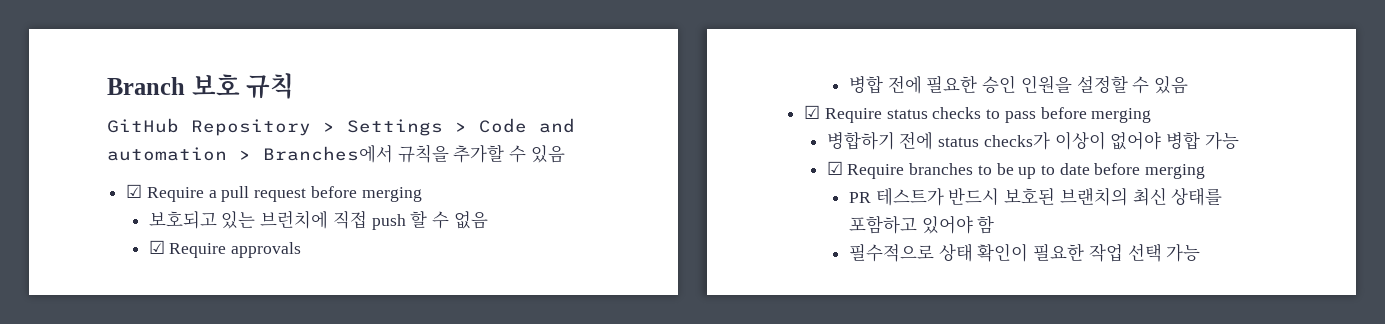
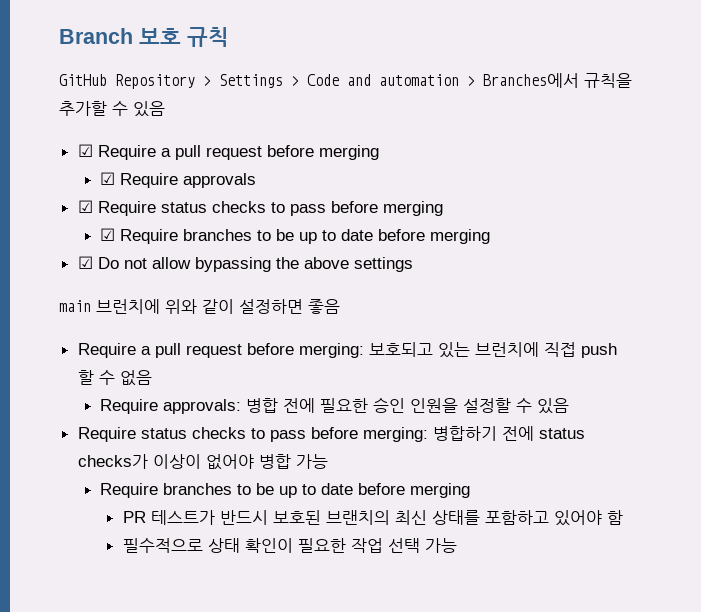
- 보호되고 있는 브런치에 직접 push 할 수 없음
  ☑ Require approvals
- 병합 전에 필요한 승인 인원을 설정할 수 있음
- 병합하기 전에 status checks가 이상이 없어야 병합 가능
  ☑ Require branches to be up to date before merging
+ ☑ Do not allow bypassing the above settings
+ main 브런치에 위와 같이 설정하면 좋음
+ Require a pull request before merging: 보호되고 있는 브런치에 직접 push 할 수 없음
+ Require approvals: 병합 전에 필요한 승인 인원을 설정할 수 있음
+ Require status checks to pass before merging: 병합하기 전에 status checks가 이상이 없어야 병합 가능
+ Require branches to be up to date before merging

